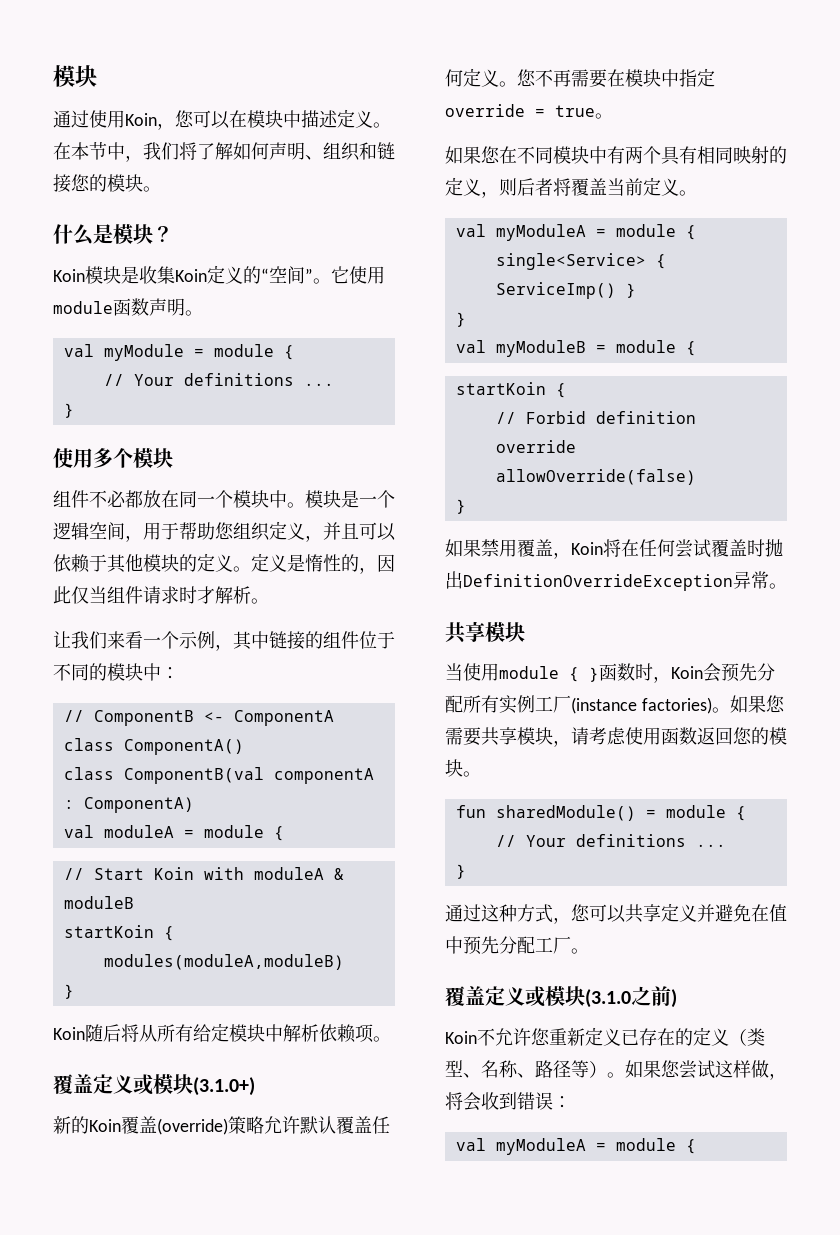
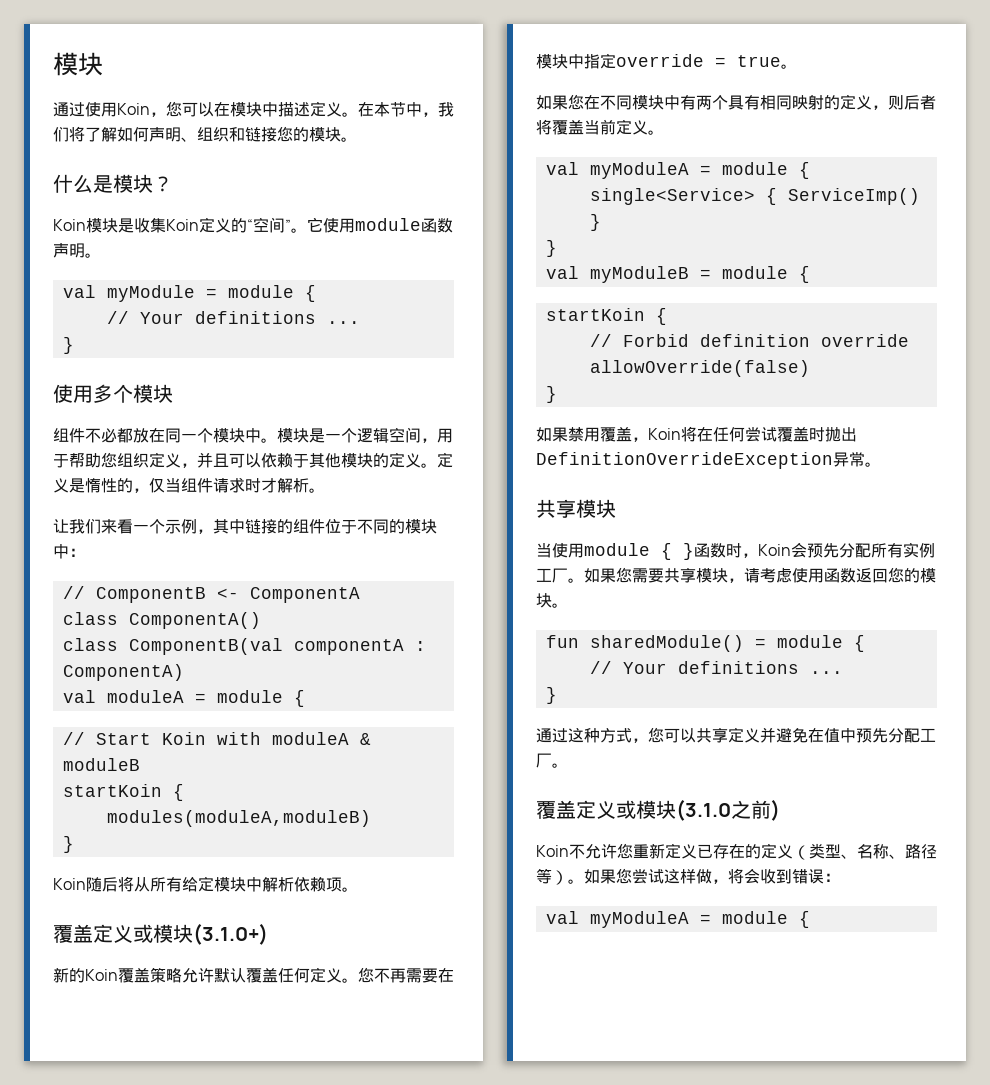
- 定义是惰性的，因此仅当组件请求时才解析。
+ 定义是惰性的，仅当组件请求时才解析。
- 新的Koin覆盖(override)策略允许默认覆盖任何定义。
+ 新的Koin覆盖策略允许默认覆盖任何定义。
- 当使用module { }函数时，Koin会预先分配所有实例工厂(instance factories)。
+ 当使用module { }函数时，Koin会预先分配所有实例工厂。

